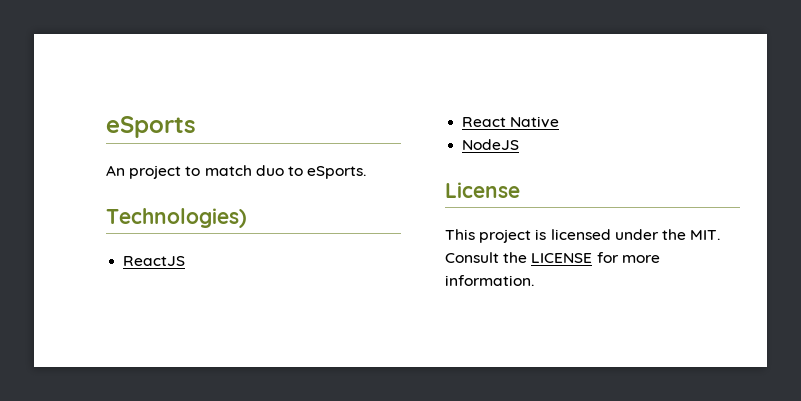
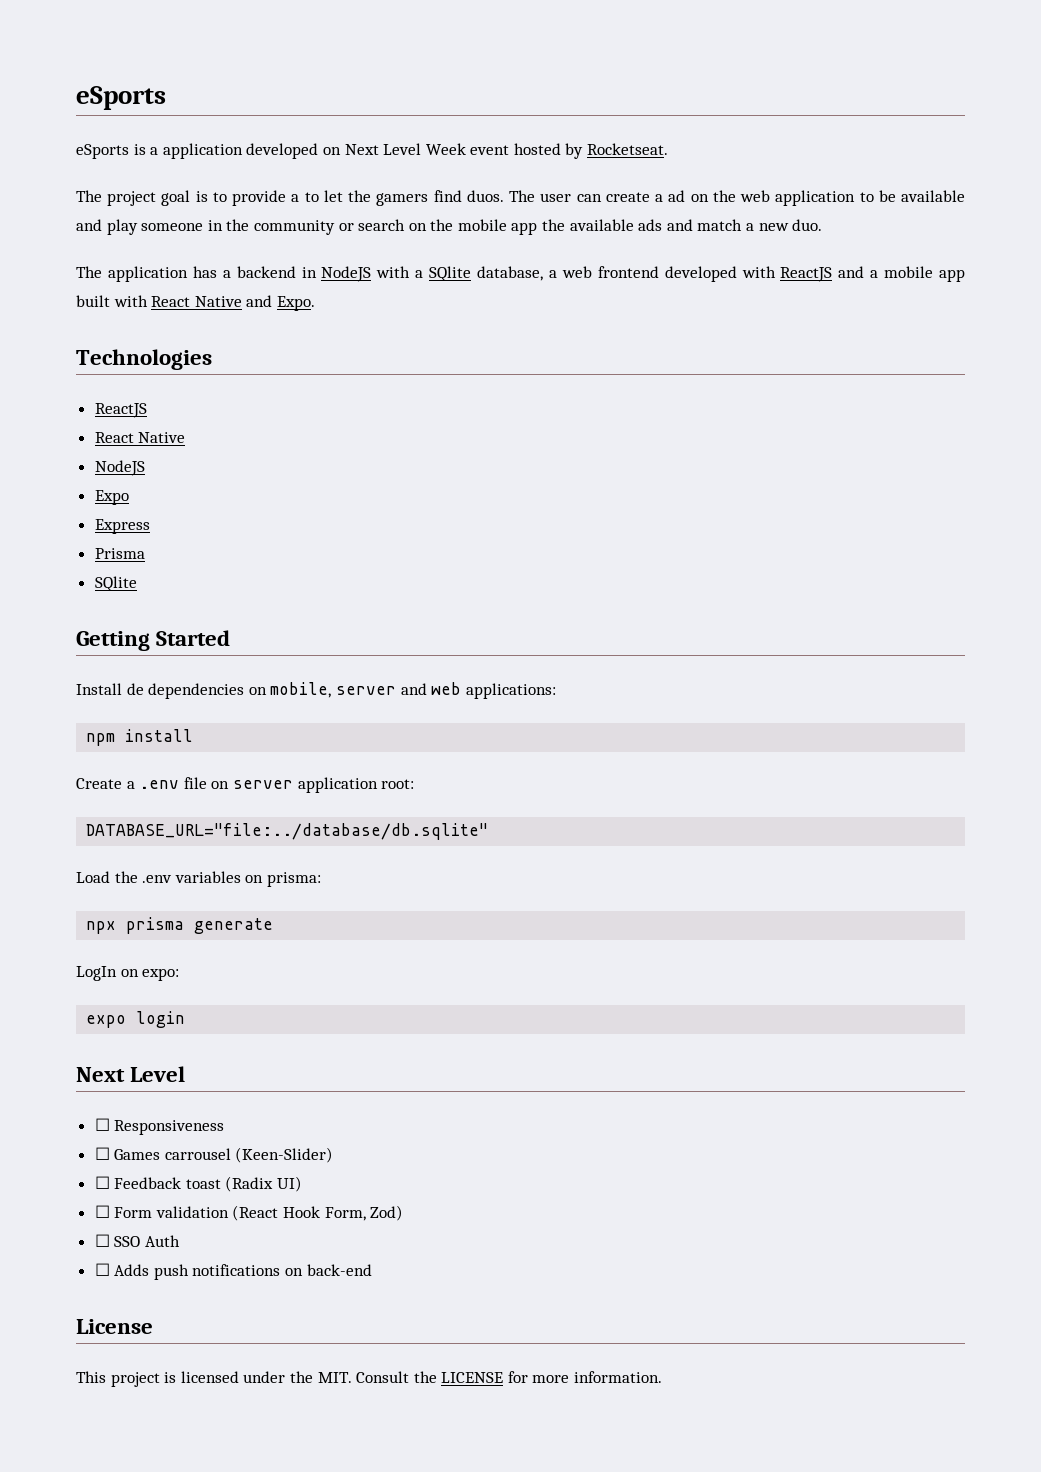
- An project to match duo to eSports.
- Technologies)
+ eSports is a application developed on Next Level Week event hosted by Rocketseat.
+ The project goal is to provide a to let the gamers find duos. The user can create a ad on the web application to be available and play someone in the community or search on the mobile app the available ads and match a new duo.
+ The application has a backend in NodeJS with a SQlite database, a web frontend developed with ReactJS and a mobile app built with React Native and Expo.
+ Technologies
  ReactJS
  React Native
  NodeJS
+ Expo
+ Express
+ Prisma
+ SQlite
+ Getting Started
+ Install de dependencies on mobile, server and web applications:
+ npm install
+ Create a .env file on server application root:
+ DATABASE_URL="file:../database/db.sqlite"
+ Load the .env variables on prisma:
+ npx prisma generate
+ LogIn on expo:
+ expo login
+ Next Level
+ ☐ Responsiveness
+ ☐ Games carrousel (Keen-Slider)
+ ☐ Feedback toast (Radix UI)
+ ☐ Form validation (React Hook Form, Zod)
+ ☐ SSO Auth
+ ☐ Adds push notifications on back-end

